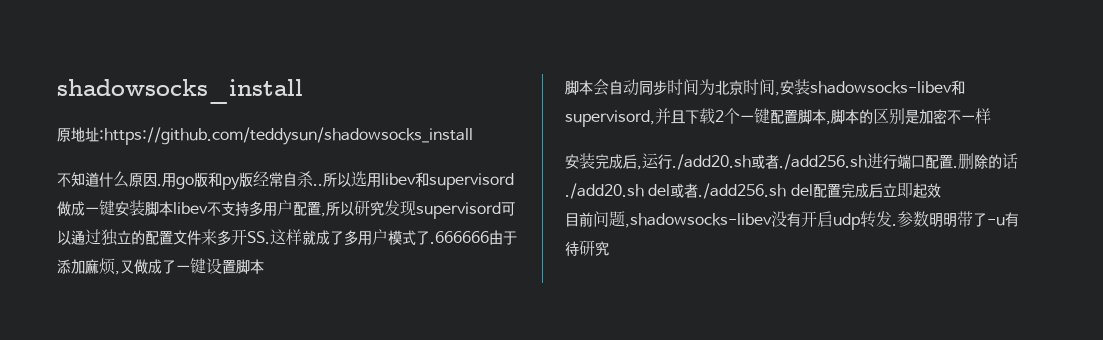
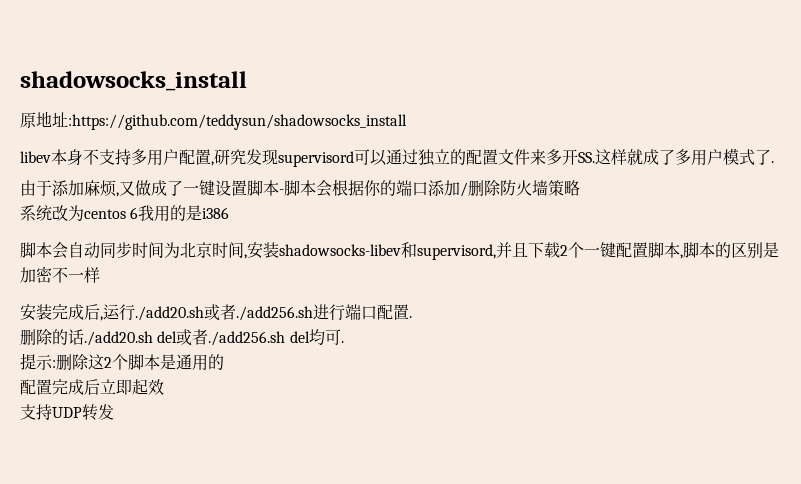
- 不知道什么原因.用go版和py版经常自杀..所以选用libev和supervisord做成一键安装脚本libev不支持多用户配置,所以研究发现supervisord可以通过独立的配置文件来多开SS.这样就成了多用户模式了.666666由于添加麻烦,又做成了一键设置脚本
+ libev本身不支持多用户配置,研究发现supervisord可以通过独立的配置文件来多开SS.这样就成了多用户模式了.
+ 由于添加麻烦,又做成了一键设置脚本-脚本会根据你的端口添加/删除防火墙策略
+ 系统改为centos 6我用的是i386
- 安装完成后,运行./add20.sh或者./add256.sh进行端口配置.删除的话./add20.sh del或者./add256.sh del配置完成后立即起效
+ 安装完成后,运行./add20.sh或者./add256.sh进行端口配置.
+ 删除的话./add20.sh del或者./add256.sh del均可.
+ 提示:删除这2个脚本是通用的
+ 配置完成后立即起效
- 目前问题,shadowsocks-libev没有开启udp转发.参数明明带了-u有待研究
+ 支持UDP转发

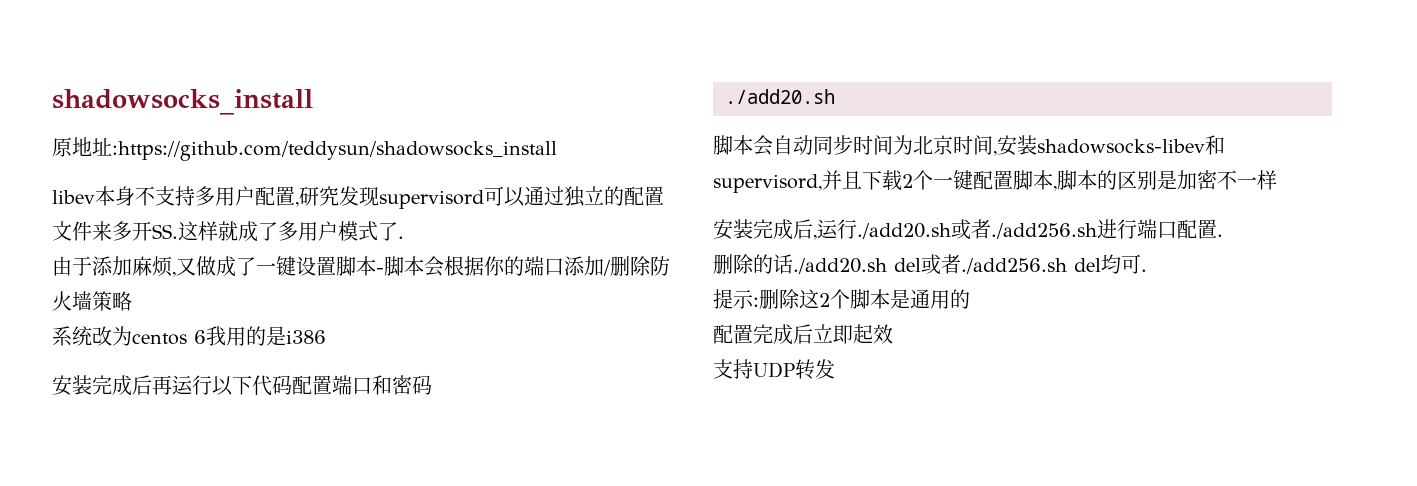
+ 安装完成后再运行以下代码配置端口和密码
+ ./add20.sh

